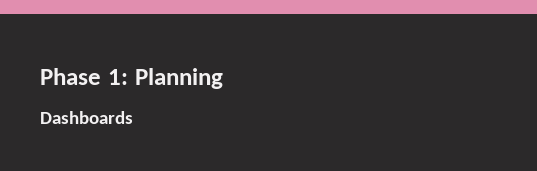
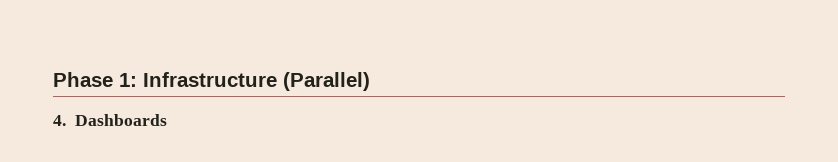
- Phase 1: Planning
- Dashboards
+ Phase 1: Infrastructure (Parallel)
+ 4. Dashboards

